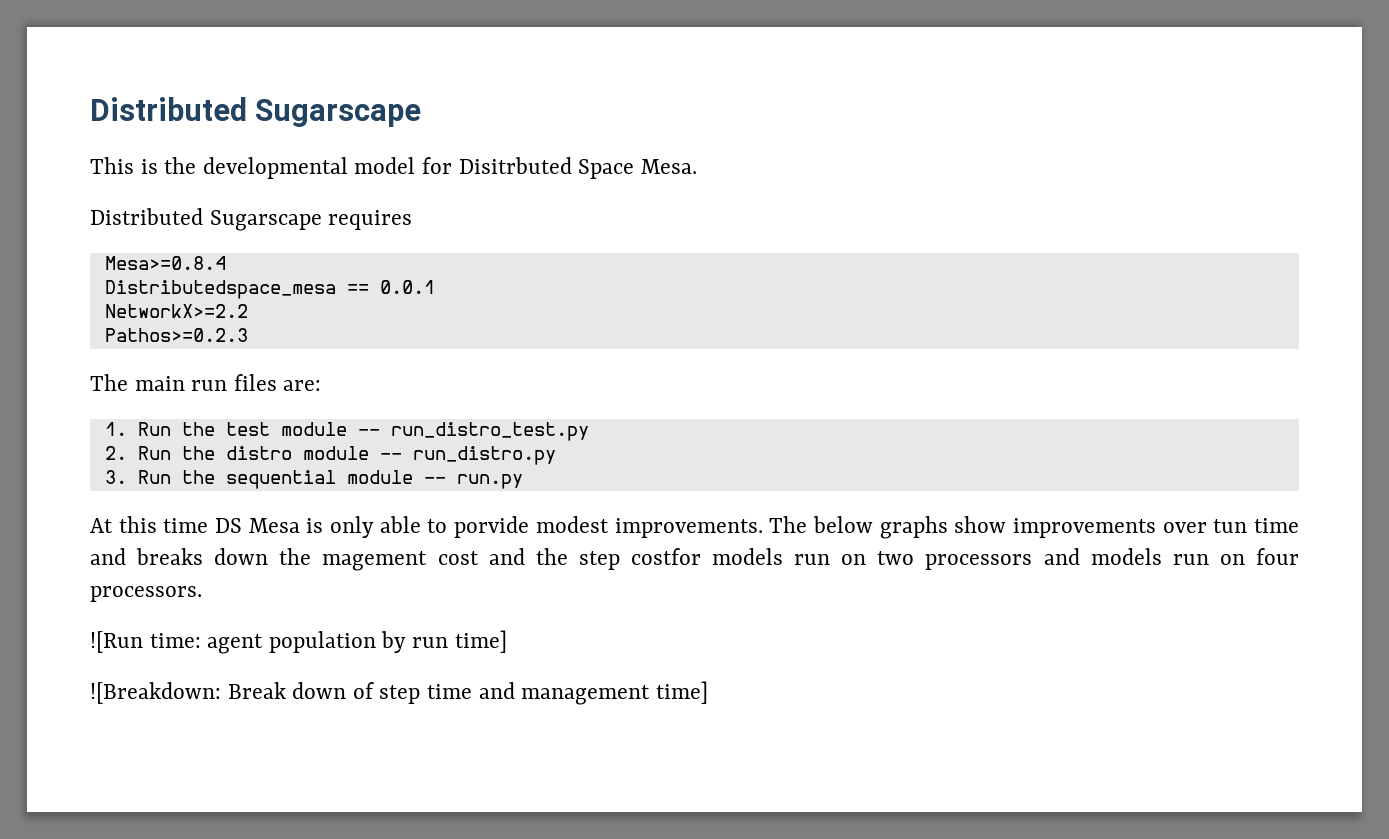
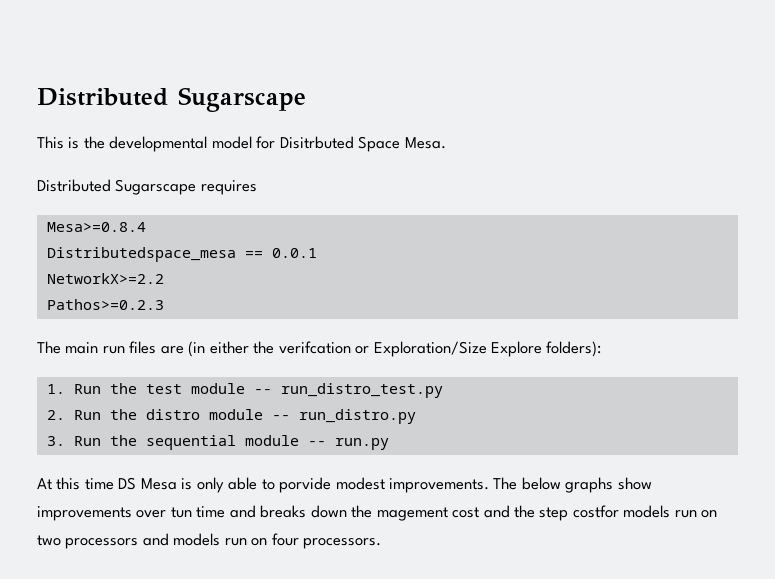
- The main run files are:
+ The main run files are (in either the verifcation or Exploration/Size Explore folders):
- ![Run time: agent population by run time]
- ![Breakdown: Break down of step time and management time]

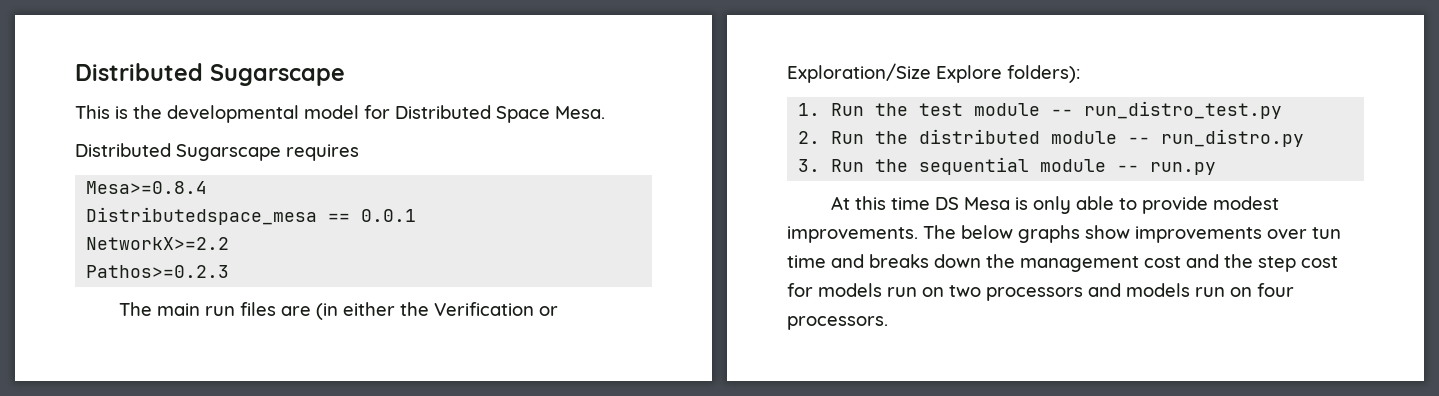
- This is the developmental model for Disitrbuted Space Mesa.
+ This is the developmental model for Distributed Space Mesa.
- The main run files are (in either the verifcation or Exploration/Size Explore folders):
+ The main run files are (in either the Verification or Exploration/Size Explore folders):
- 2. Run the distro module -- run_distro.py
+ 2. Run the distributed module -- run_distro.py
- At this time DS Mesa is only able to porvide modest improvements.
+ At this time DS Mesa is only able to provide modest improvements.
- The below graphs show improvements over tun time and breaks down the magement cost and the step costfor models run on two processors and models run on four processors.
+ The below graphs show improvements over tun time and breaks down the management cost and the step cost for models run on two processors and models run on four processors.

